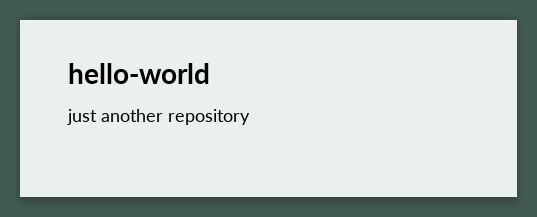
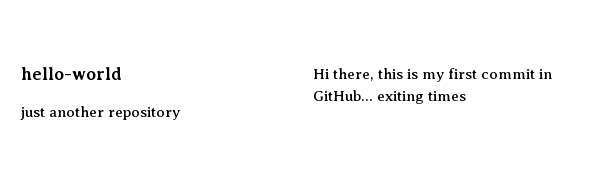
+ Hi there, this is my first commit in GitHub... exiting times

